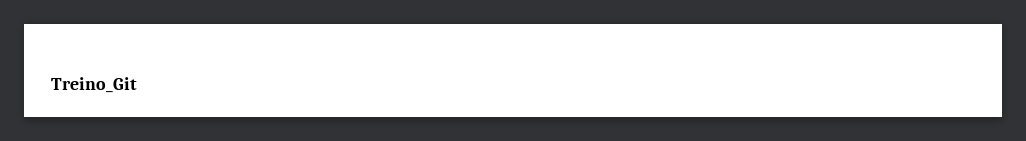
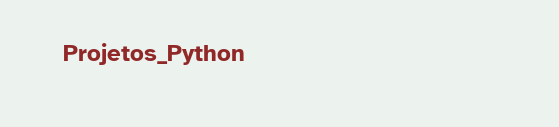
- Treino_Git
+ Projetos_Python

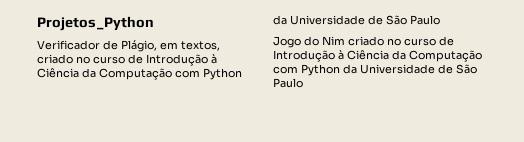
+ Verificador de Plágio, em textos, criado no curso de Introdução à Ciência da Computação com Python da Universidade de São Paulo
+ Jogo do Nim criado no curso de Introdução à Ciência da Computação com Python da Universidade de São Paulo

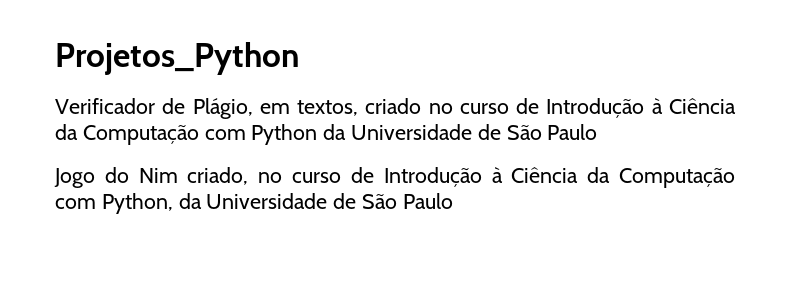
- Jogo do Nim criado no curso de Introdução à Ciência da Computação com Python da Universidade de São Paulo
+ Jogo do Nim criado, no curso de Introdução à Ciência da Computação com Python, da Universidade de São Paulo

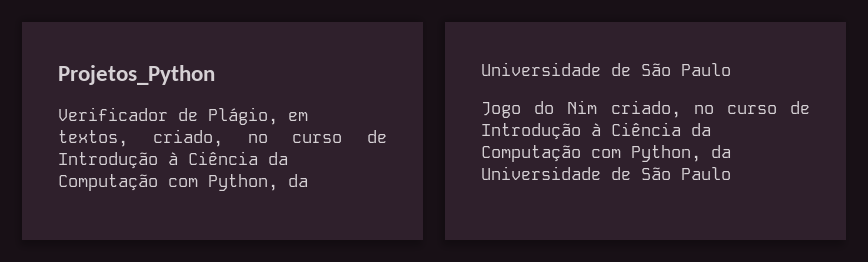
- Verificador de Plágio, em textos, criado no curso de Introdução à Ciência da Computação com Python da Universidade de São Paulo
+ Verificador de Plágio, em textos, criado, no curso de Introdução à Ciência da Computação com Python, da Universidade de São Paulo

